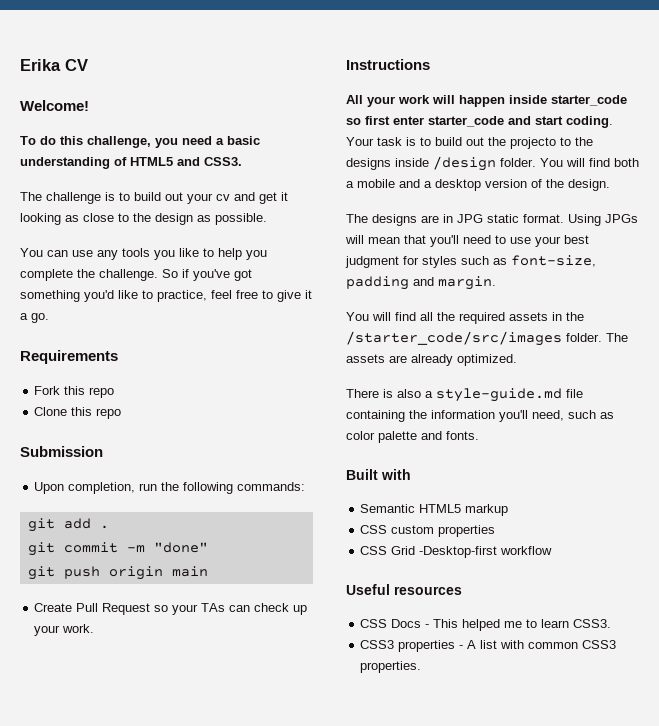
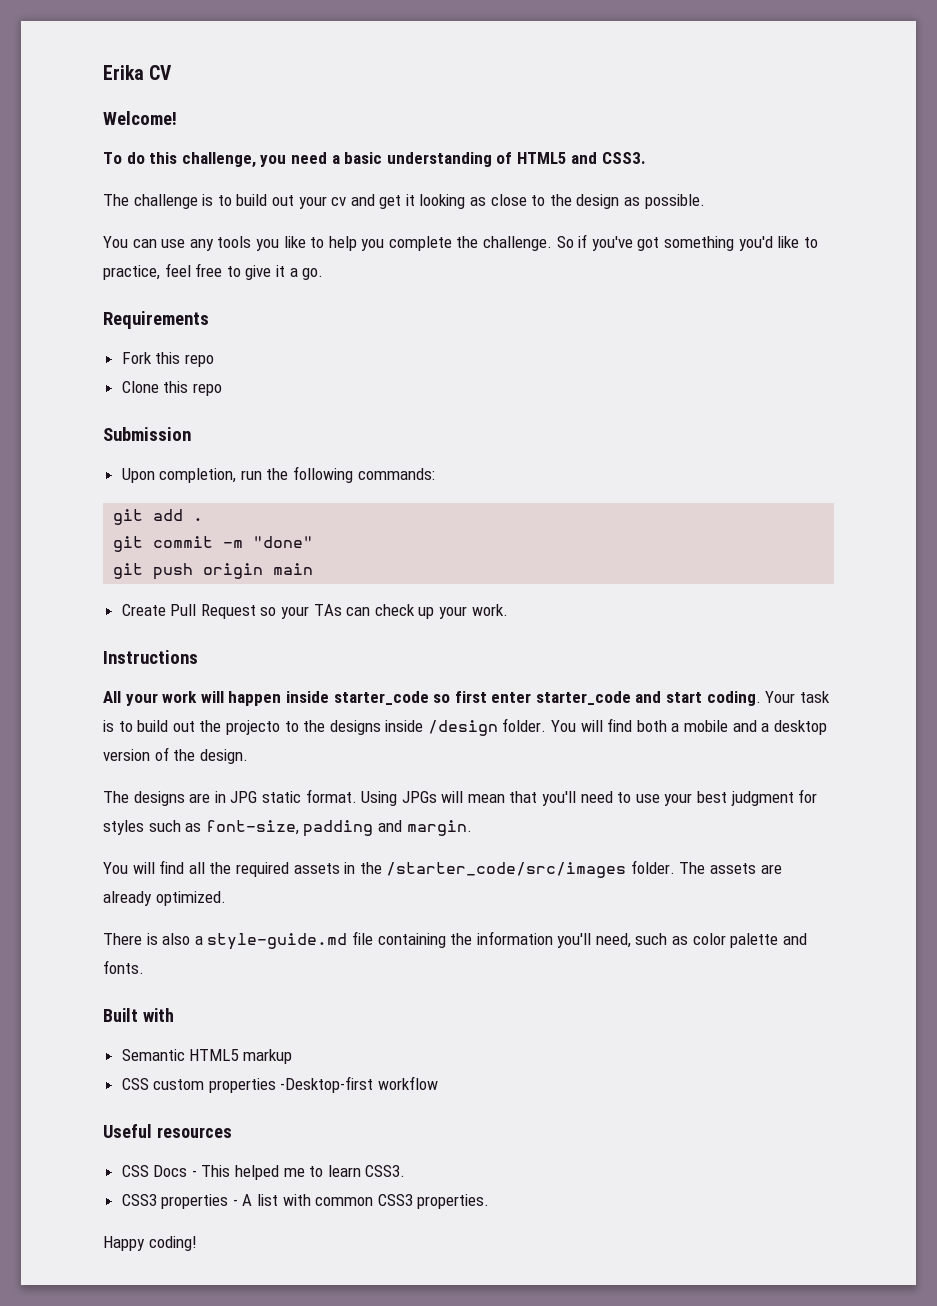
- CSS custom properties
- CSS Grid -Desktop-first workflow
+ CSS custom properties -Desktop-first workflow
+ Happy coding!

